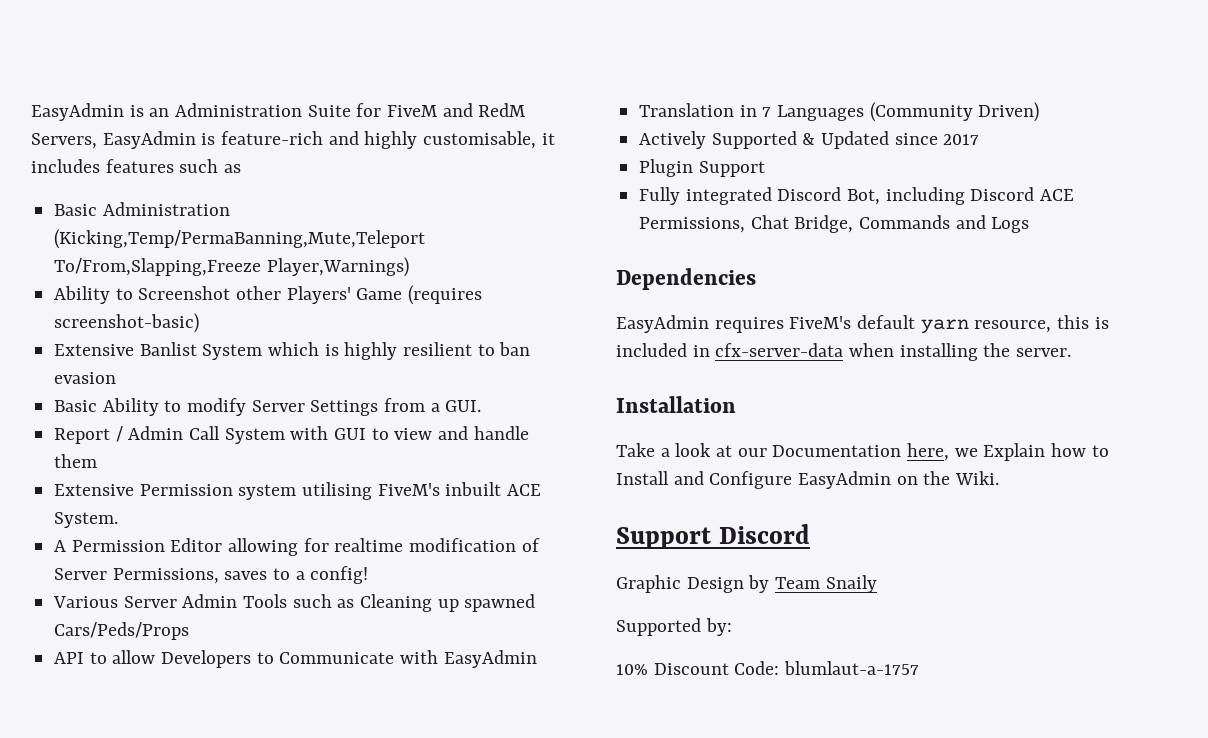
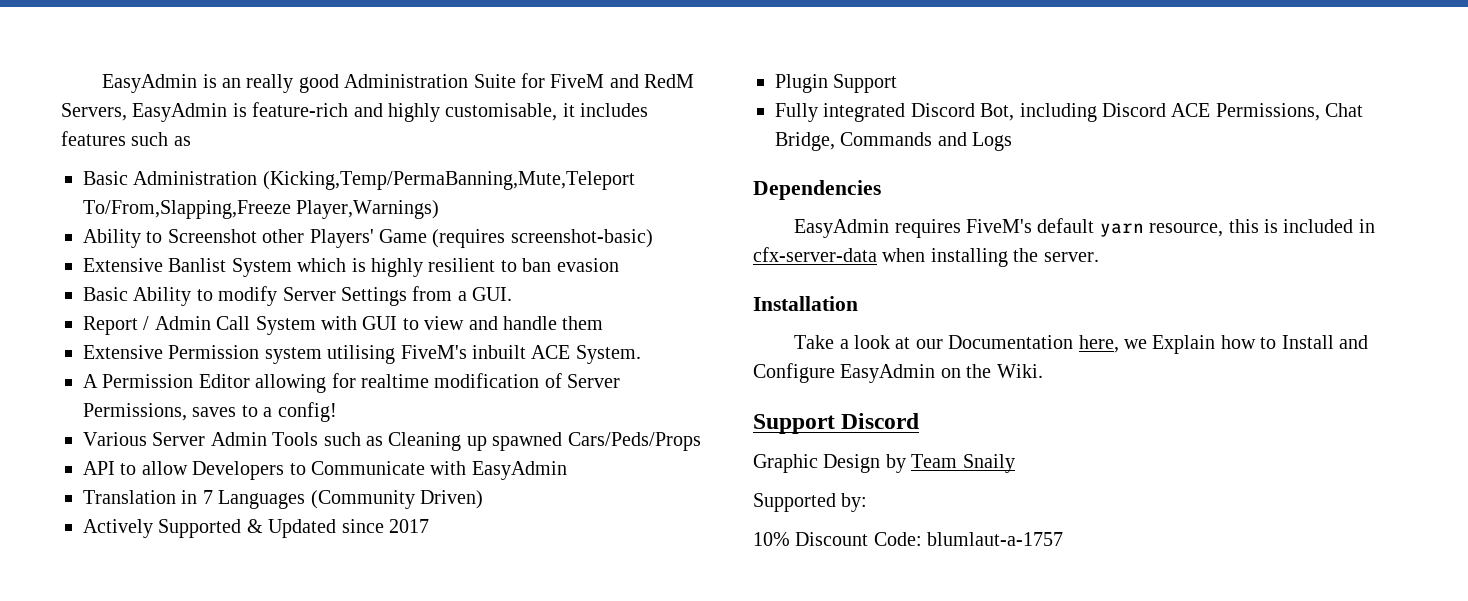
- EasyAdmin is an Administration Suite for FiveM and RedM Servers, EasyAdmin is feature-rich and highly customisable, it includes features such as
+ EasyAdmin is an really good Administration Suite for FiveM and RedM Servers, EasyAdmin is feature-rich and highly customisable, it includes features such as

